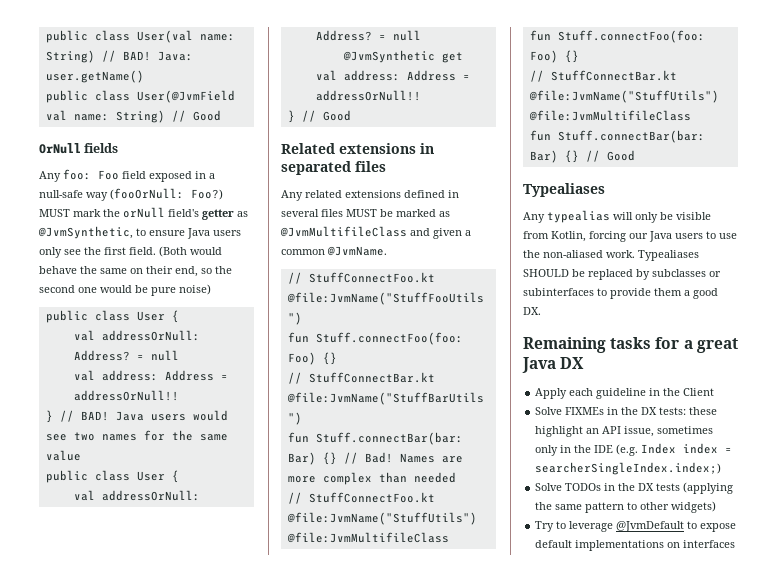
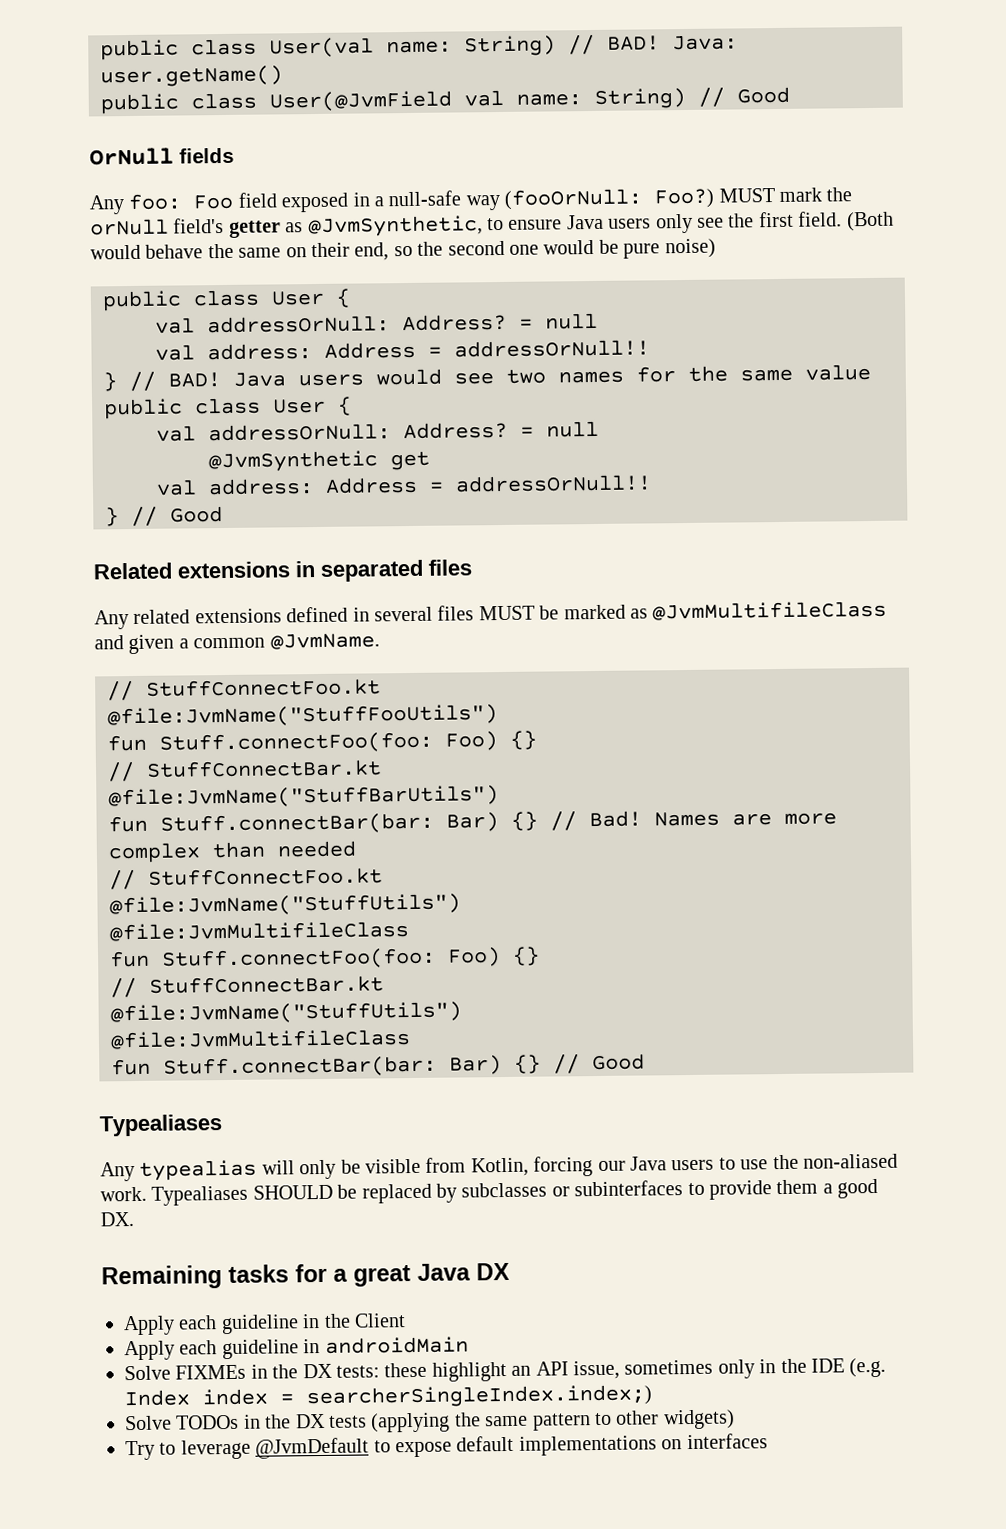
+ Apply each guideline in androidMain

